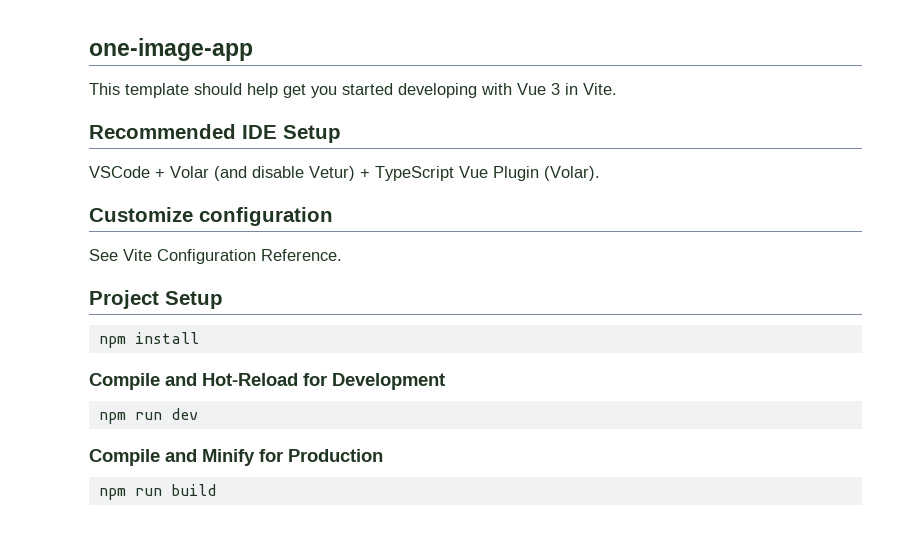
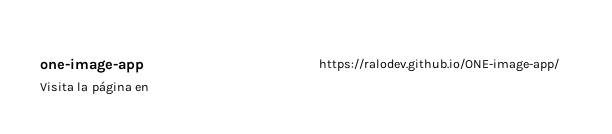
- This template should help get you started developing with Vue 3 in Vite.
- Recommended IDE Setup
- VSCode + Volar (and disable Vetur) + TypeScript Vue Plugin (Volar).
- Customize configuration
- See Vite Configuration Reference.
- Project Setup
- npm install
- Compile and Hot-Reload for Development
- npm run dev
- Compile and Minify for Production
- npm run build
+ Visita la página en https://ralodev.github.io/ONE-image-app/

